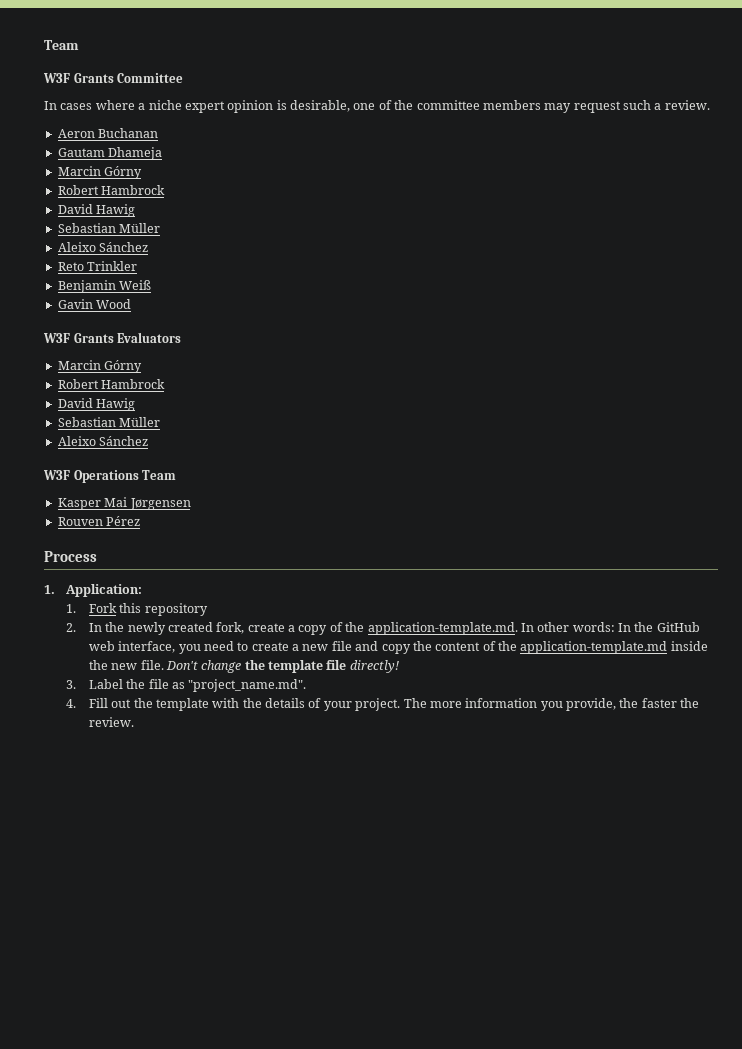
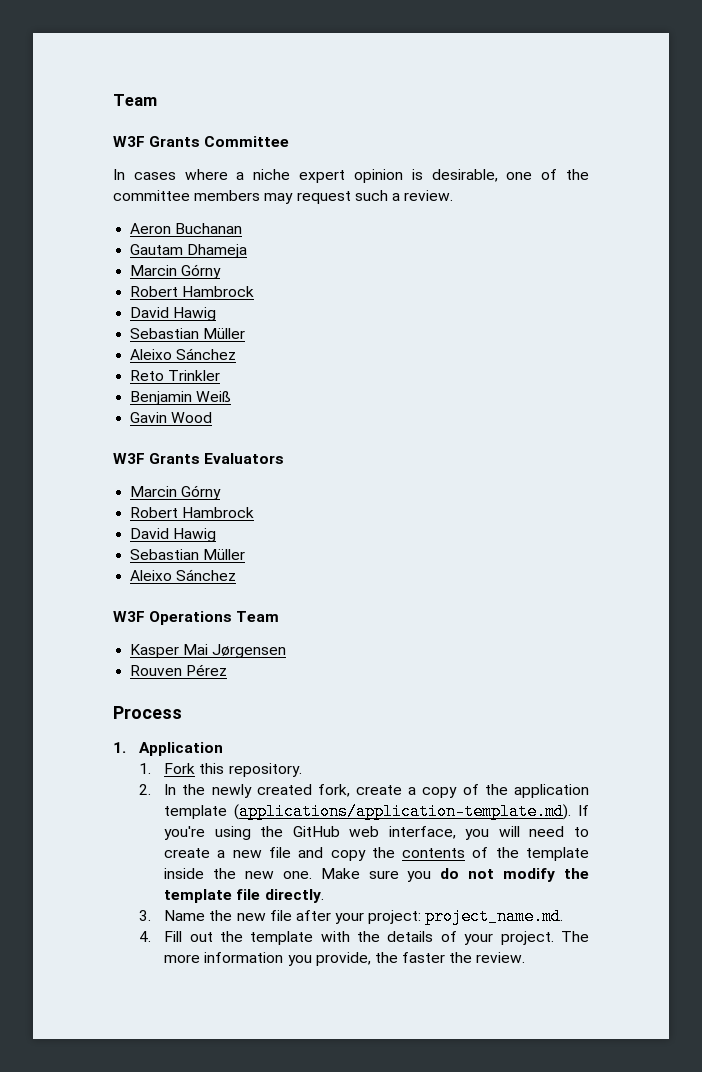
- 1. Application:
+ 1. Application
- 1. Fork this repository
+ 1. Fork this repository.
- 2. In the newly created fork, create a copy of the application-template.md. In other words: In the GitHub web interface, you need to create a new file and copy the content of the application-template.md inside the new file. Don't change the template file directly!
+ 2. In the newly created fork, create a copy of the application template (applications/application-template.md). If you're using the GitHub web interface, you will need to create a new file and copy the contents of the template inside the new one. Make sure you do not modify the template file directly.
- 3. Label the file as "project_name.md".
+ 3. Name the new file after your project: project_name.md.

